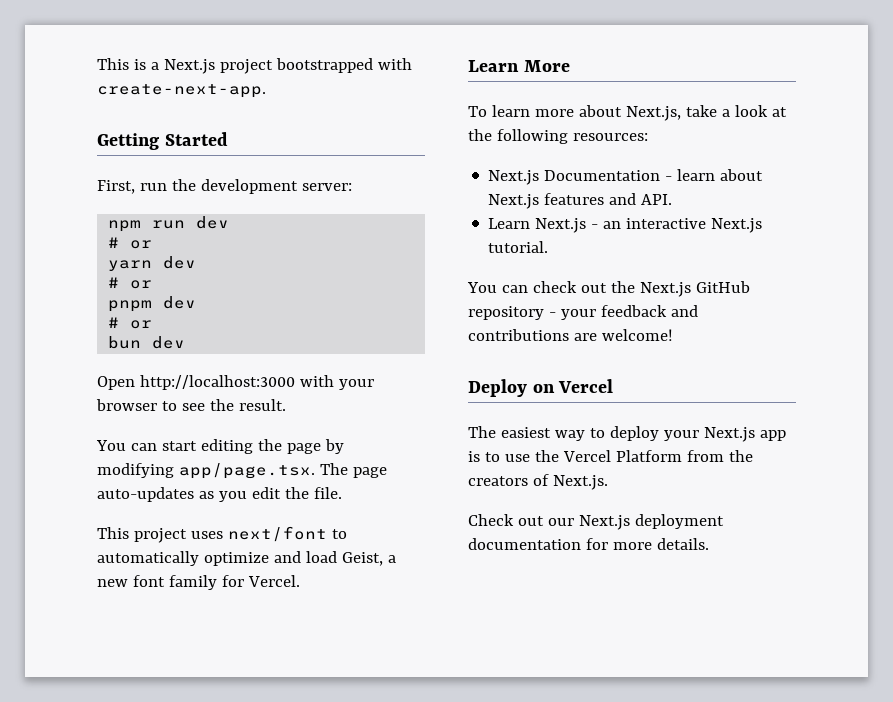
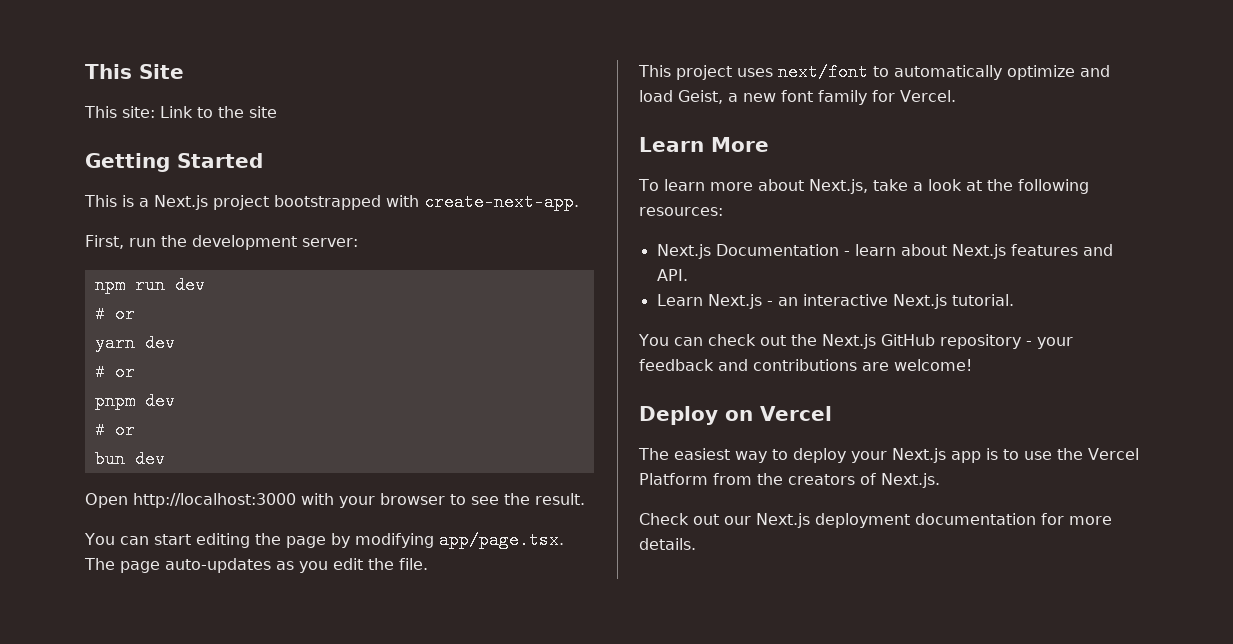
+ This Site
+ This site: Link to the site
+ Getting Started
- Getting Started

